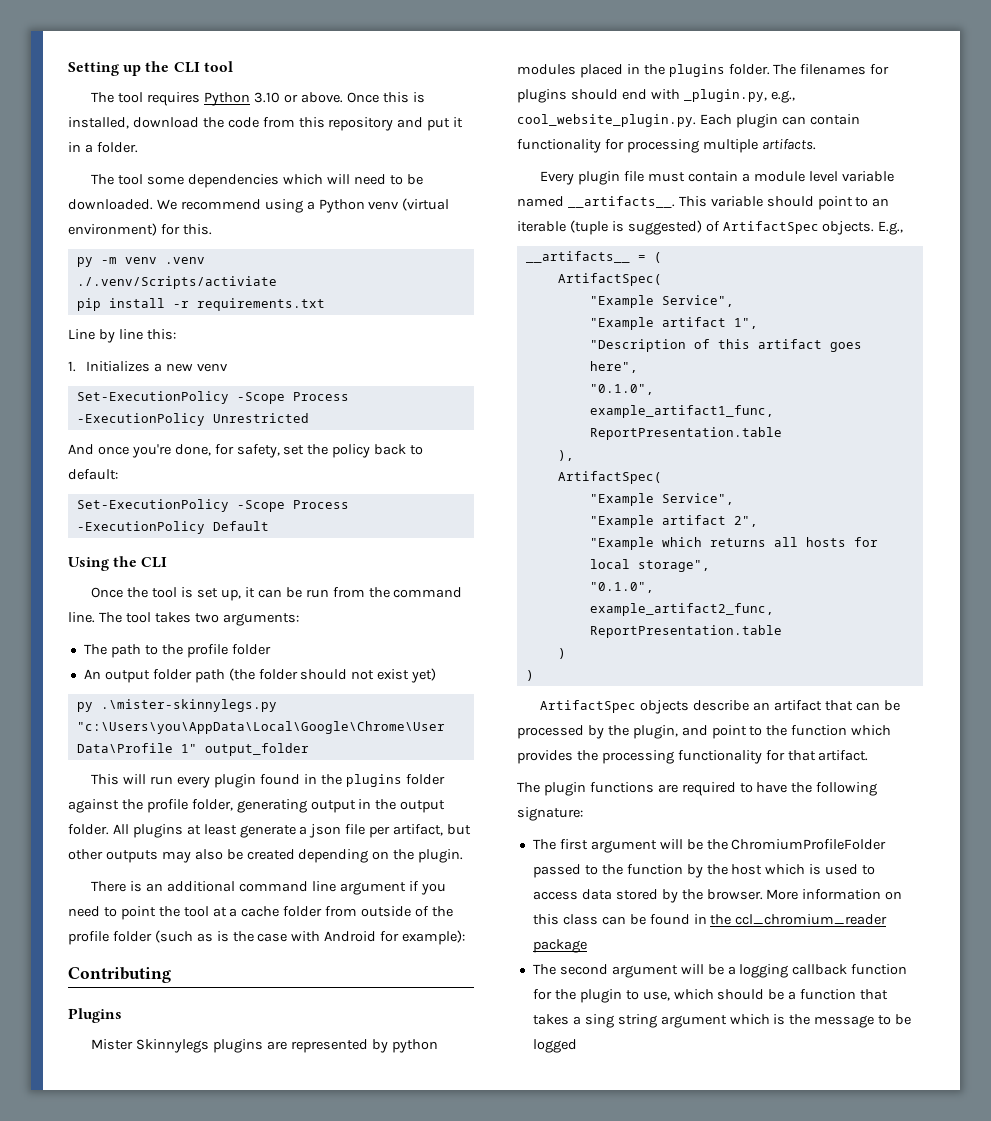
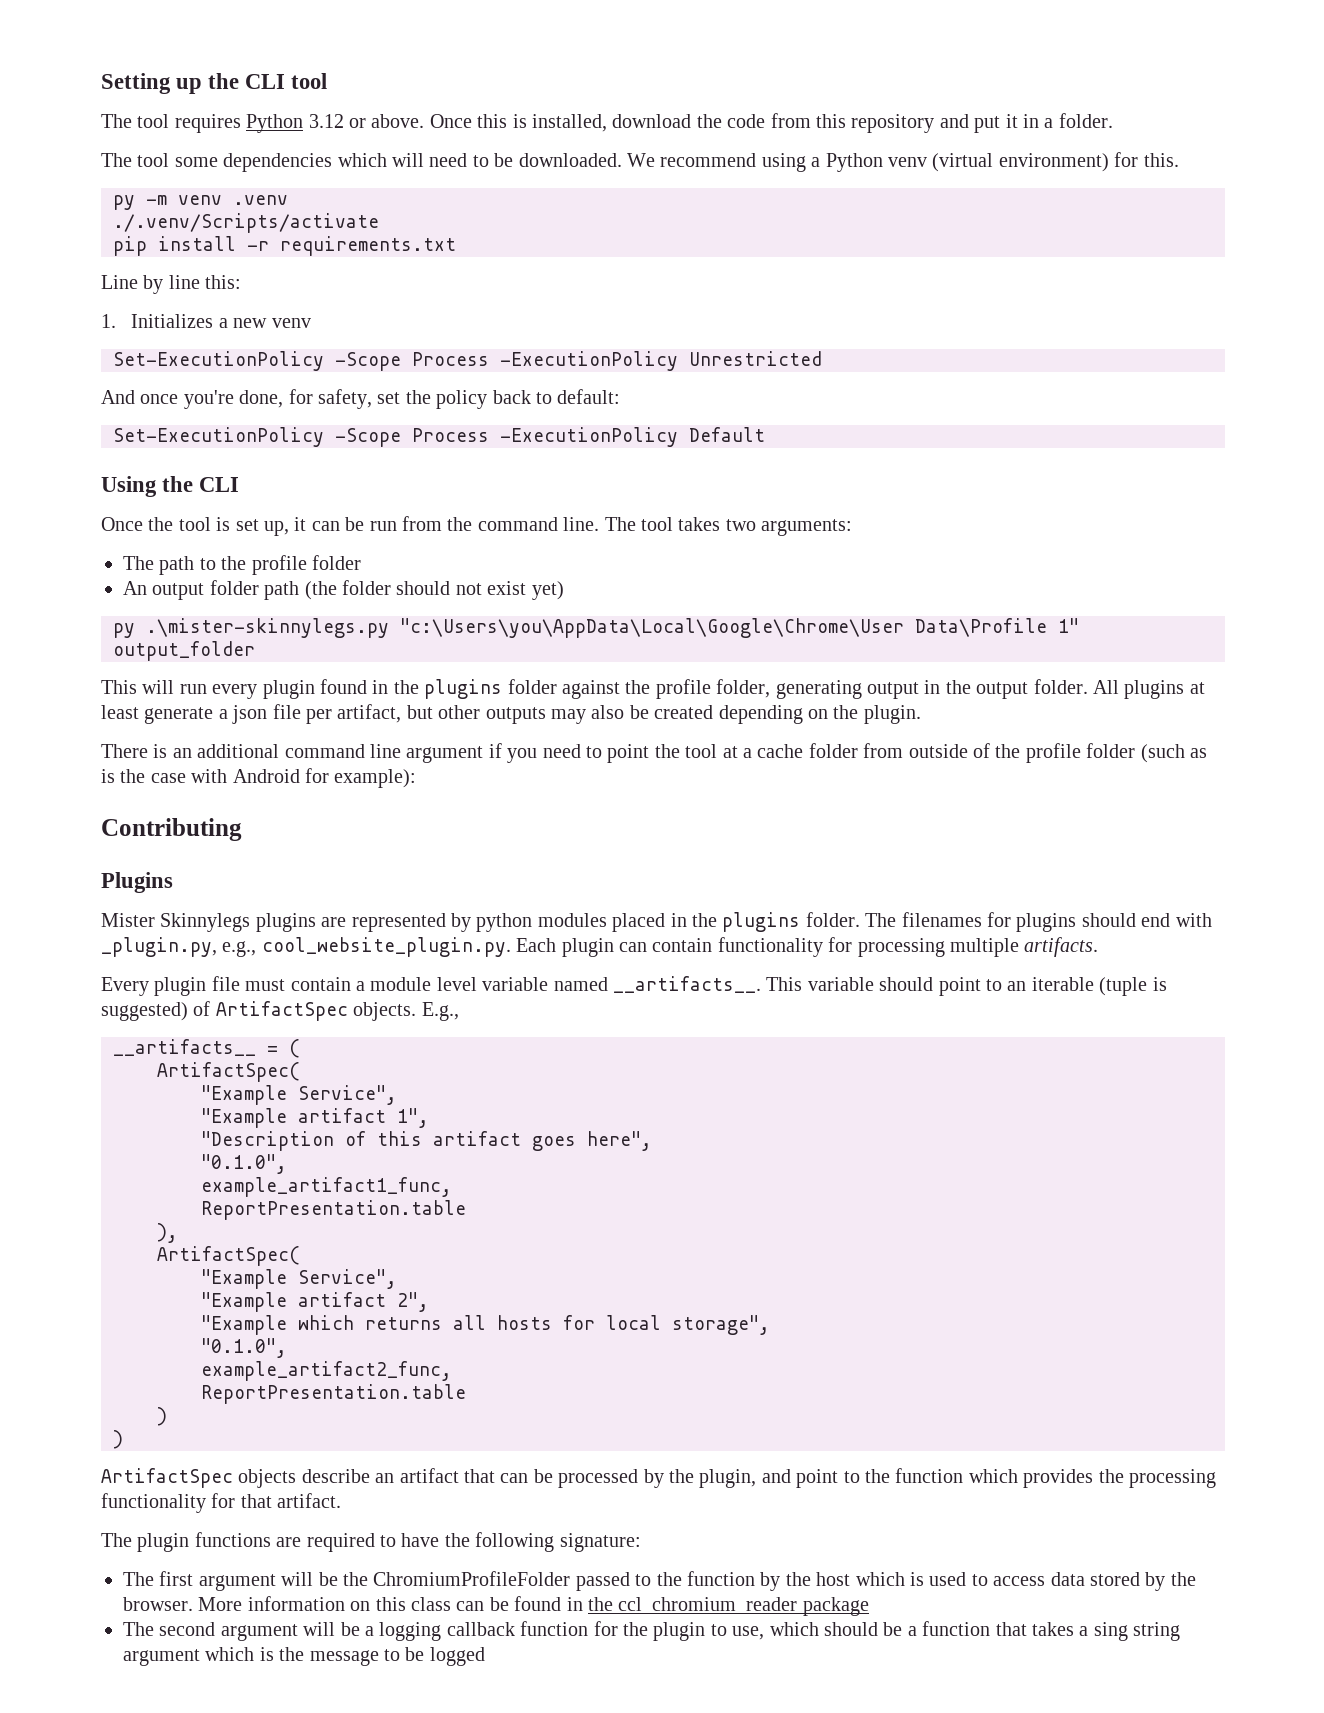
- The tool requires Python 3.10 or above.
+ The tool requires Python 3.12 or above.
- ./.venv/Scripts/activiate
+ ./.venv/Scripts/activate

